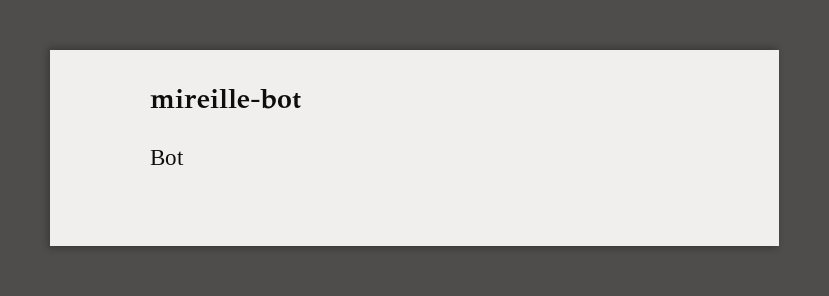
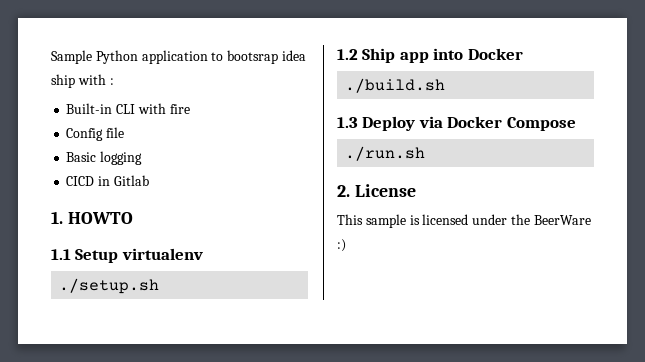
- mireille-bot
- Bot
+ Sample Python application to bootsrap idea ship with :
+ Built-in CLI with fire
+ Config file
+ Basic logging
+ CICD in Gitlab
+ 1. HOWTO
+ 1.1 Setup virtualenv
+ ./setup.sh
+ 1.2 Ship app into Docker
+ ./build.sh
+ 1.3 Deploy via Docker Compose
+ ./run.sh
+ 2. License
+ This sample is licensed under the BeerWare :)

